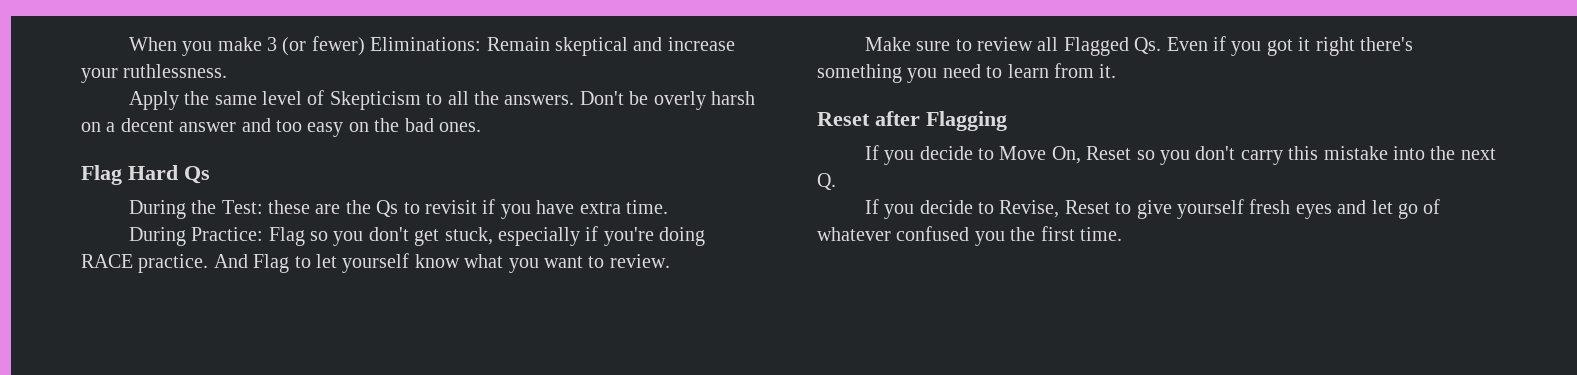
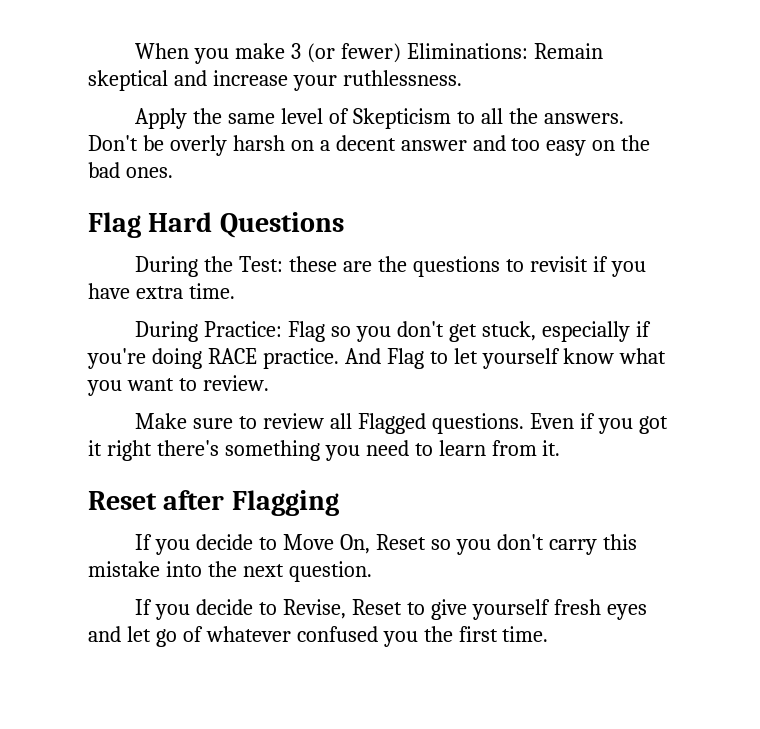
- Flag Hard Qs
+ Flag Hard Questions
- During the Test: these are the Qs to revisit if you have extra time.
+ During the Test: these are the questions to revisit if you have extra time.
- Make sure to review all Flagged Qs. Even if you got it right there's something you need to learn from it.
+ Make sure to review all Flagged questions. Even if you got it right there's something you need to learn from it.
- If you decide to Move On, Reset so you don't carry this mistake into the next Q.
+ If you decide to Move On, Reset so you don't carry this mistake into the next question.

